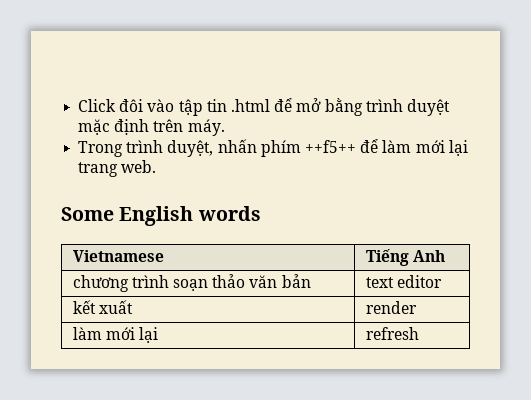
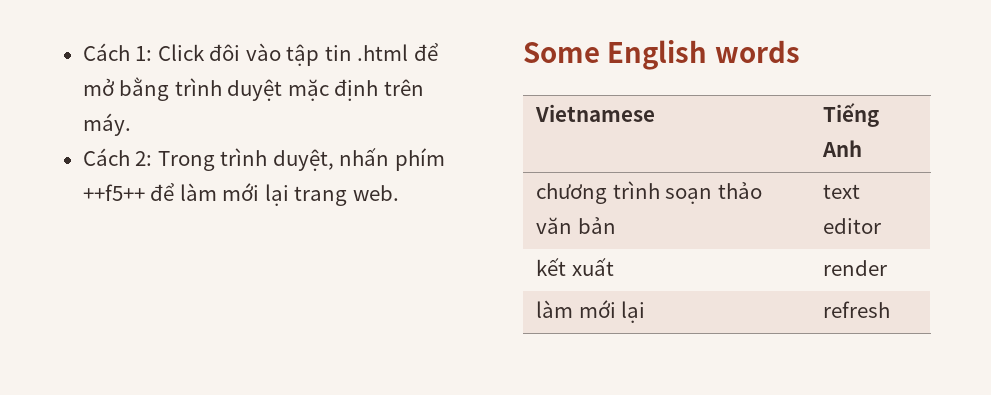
- Click đôi vào tập tin .html để mở bằng trình duyệt mặc định trên máy.
+ Cách 1: Click đôi vào tập tin .html để mở bằng trình duyệt mặc định trên máy.
- Trong trình duyệt, nhấn phím ++f5++ để làm mới lại trang web.
+ Cách 2: Trong trình duyệt, nhấn phím ++f5++ để làm mới lại trang web.

